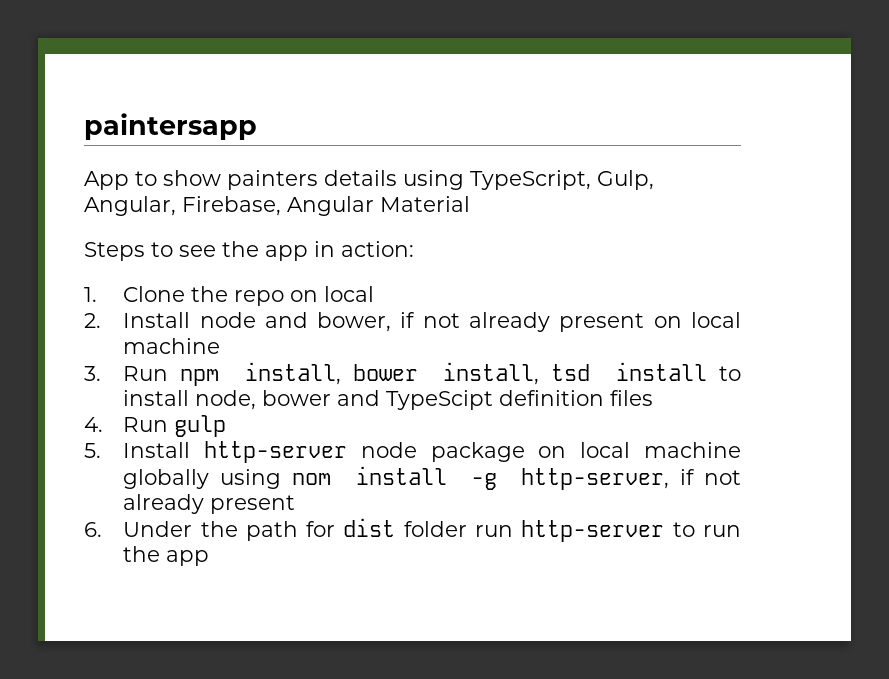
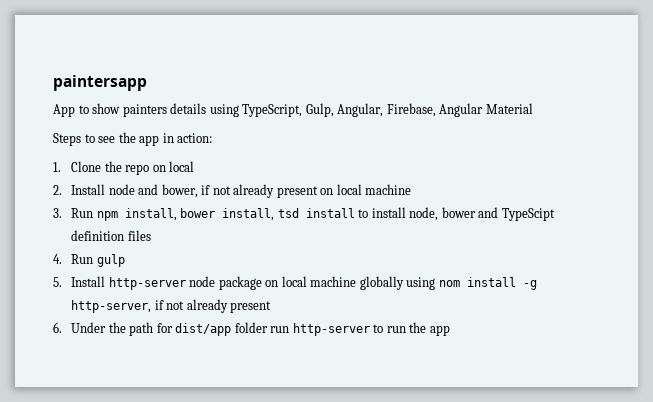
- 6. Under the path for dist folder run http-server to run the app
+ 6. Under the path for dist/app folder run http-server to run the app

